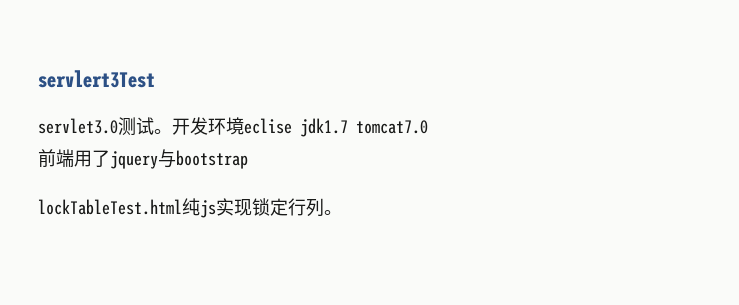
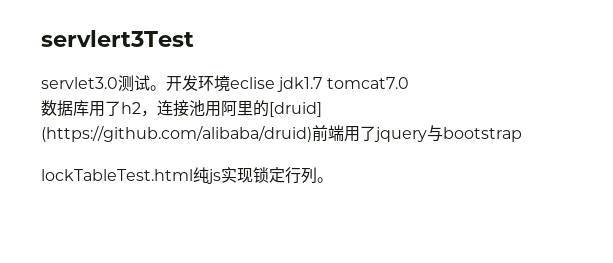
- 前端用了jquery与bootstrap
+ 数据库用了h2，连接池用阿里的[druid] (https://github.com/alibaba/druid)前端用了jquery与bootstrap

